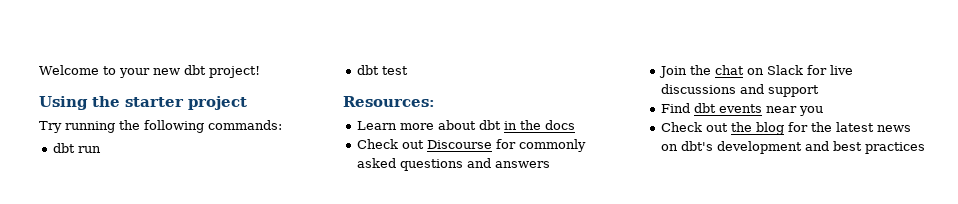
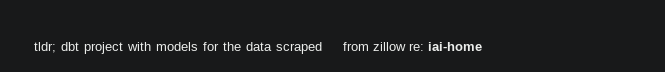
- Welcome to your new dbt project!
- Using the starter project
- Try running the following commands:
- dbt run
- dbt test
- Resources:
- Learn more about dbt in the docs
- Check out Discourse for commonly asked questions and answers
- Join the chat on Slack for live discussions and support
- Find dbt events near you
- Check out the blog for the latest news on dbt's development and best practices
+ tldr; dbt project with models for the data scraped from zillow re: iai-home

